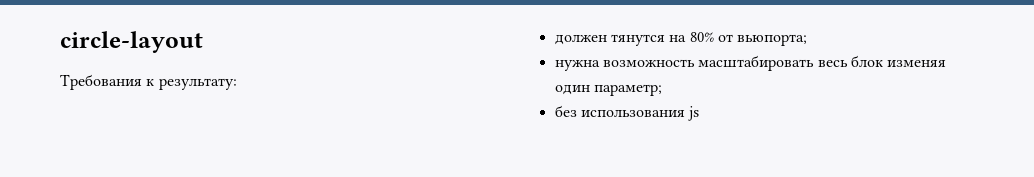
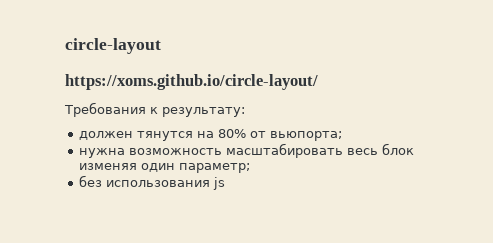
+ https://xoms.github.io/circle-layout/

